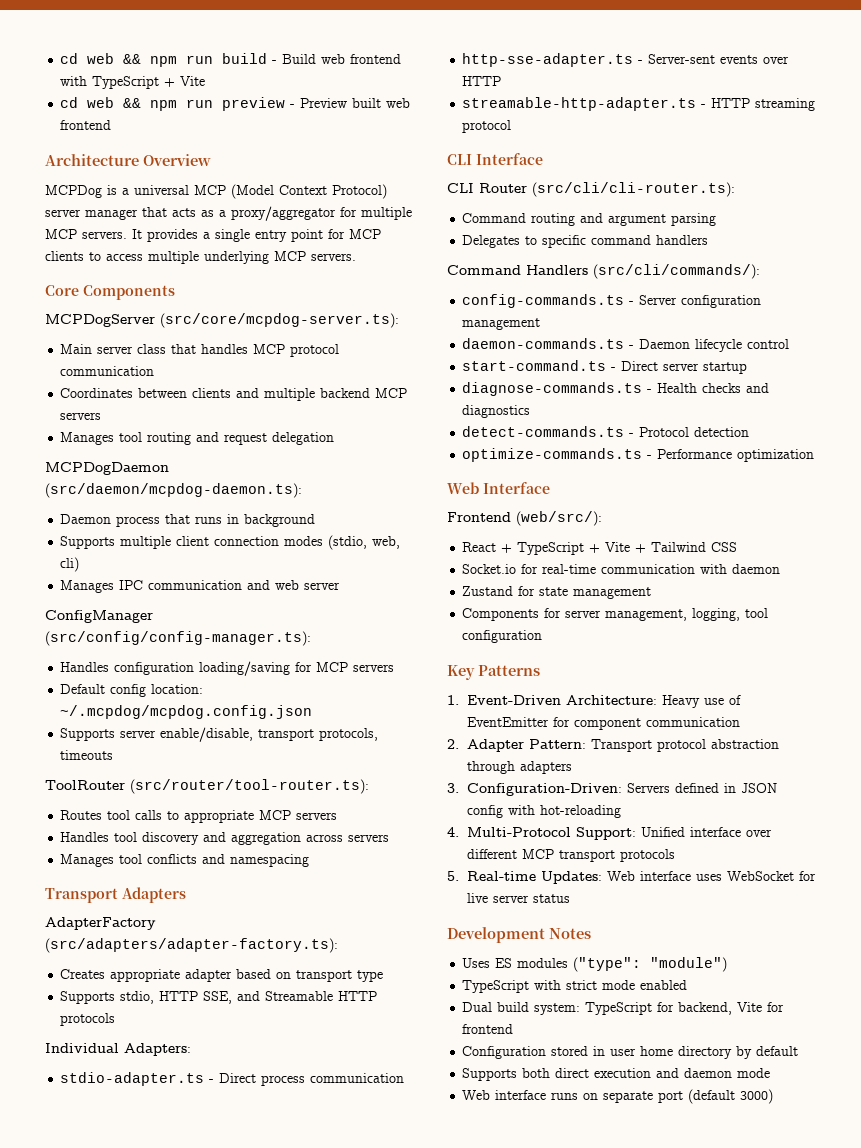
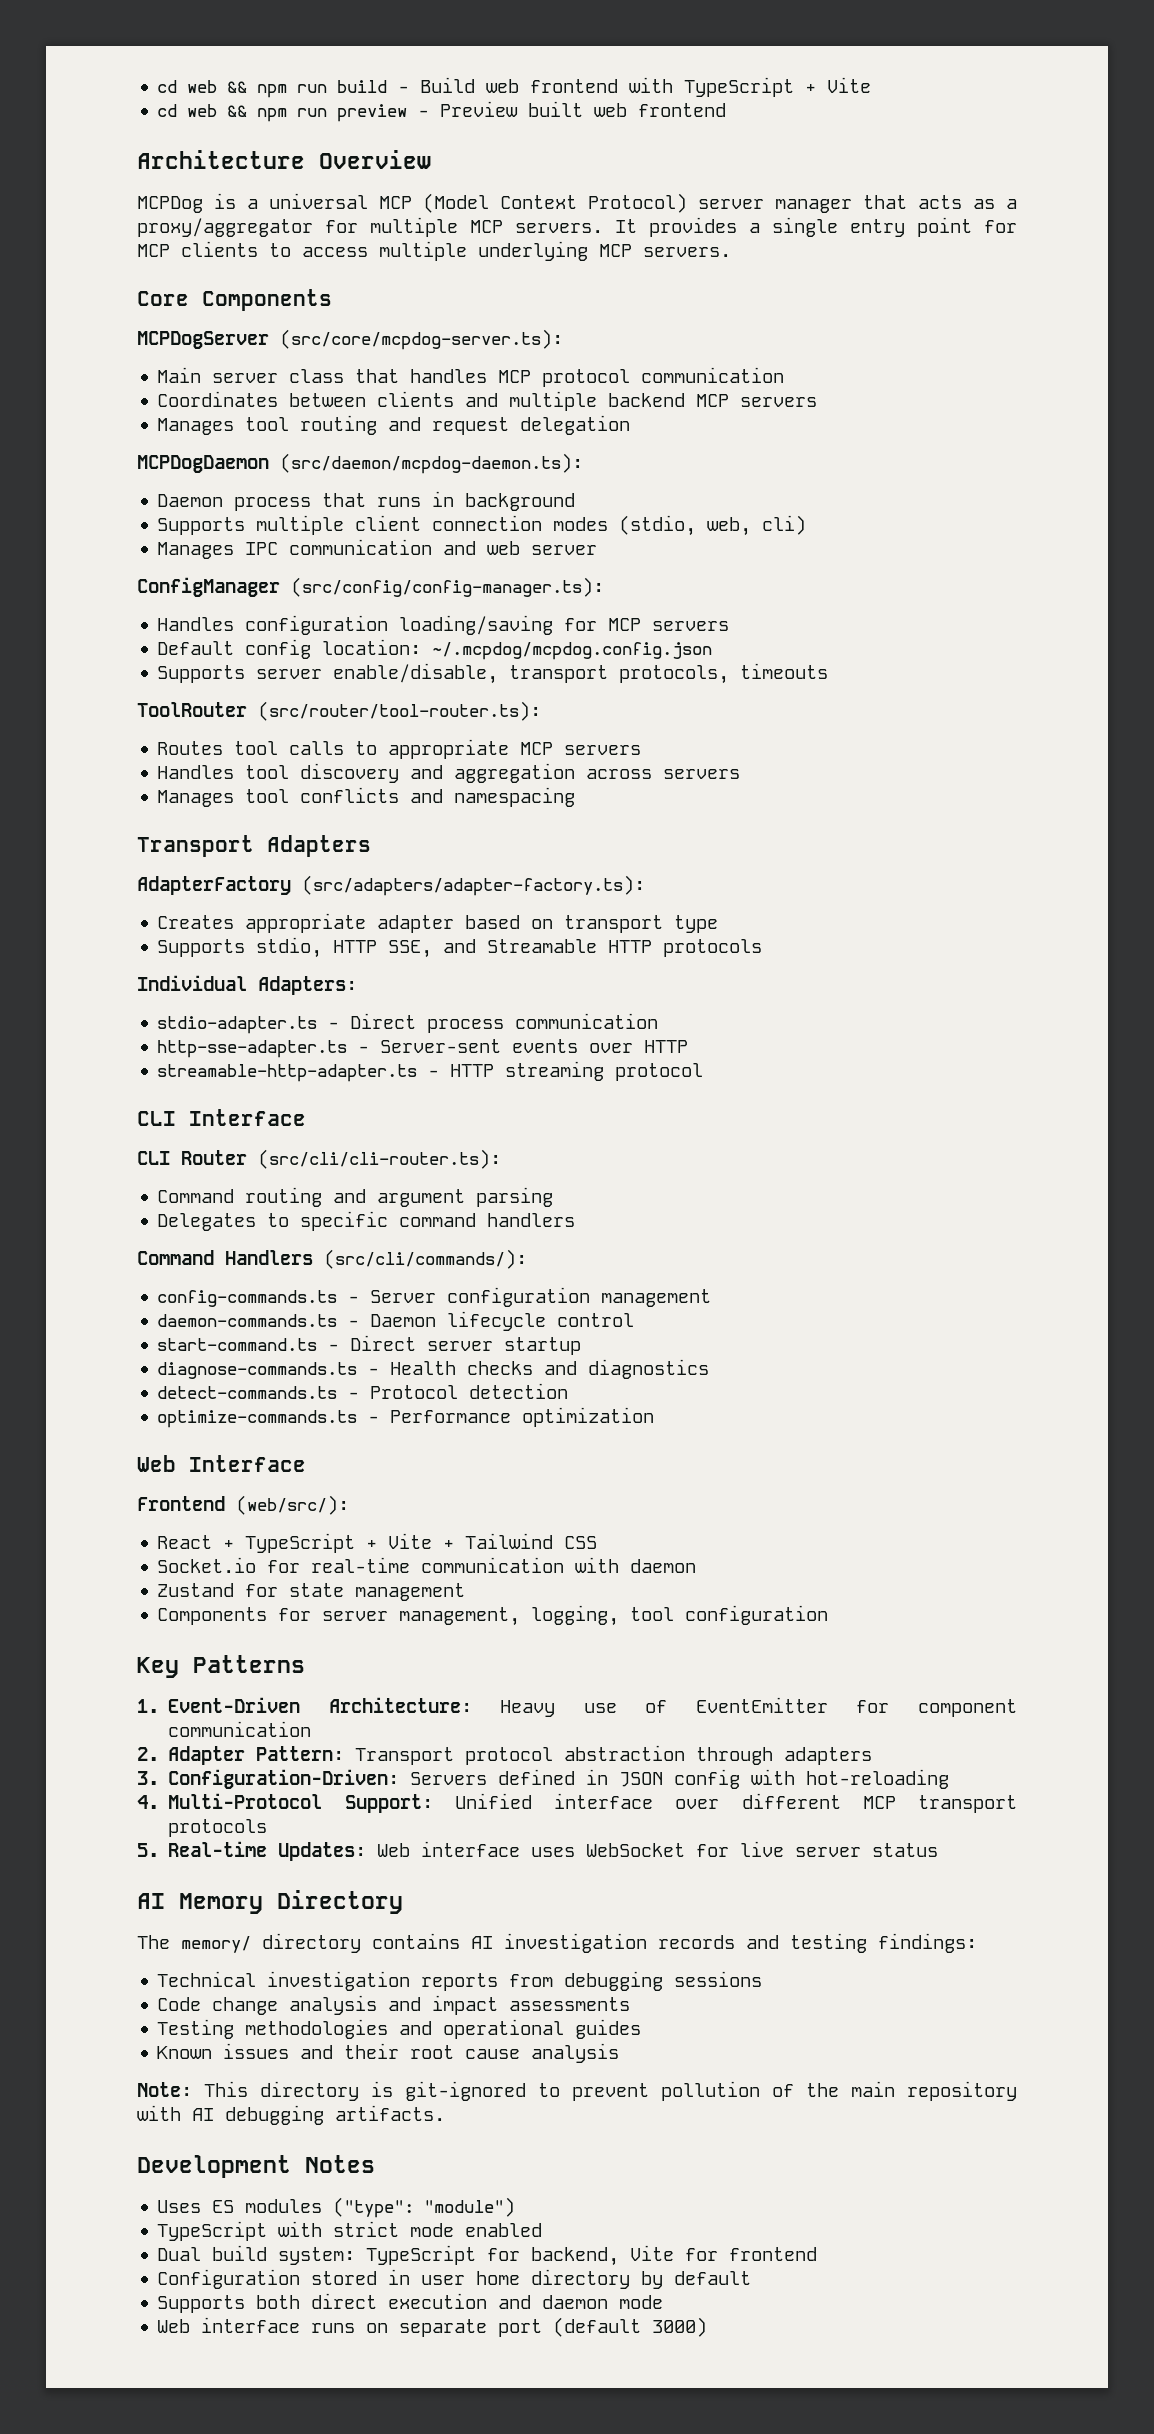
+ AI Memory Directory
+ The memory/ directory contains AI investigation records and testing findings:
+ Technical investigation reports from debugging sessions
+ Code change analysis and impact assessments
+ Testing methodologies and operational guides
+ Known issues and their root cause analysis
+ Note: This directory is git-ignored to prevent pollution of the main repository with AI debugging artifacts.

